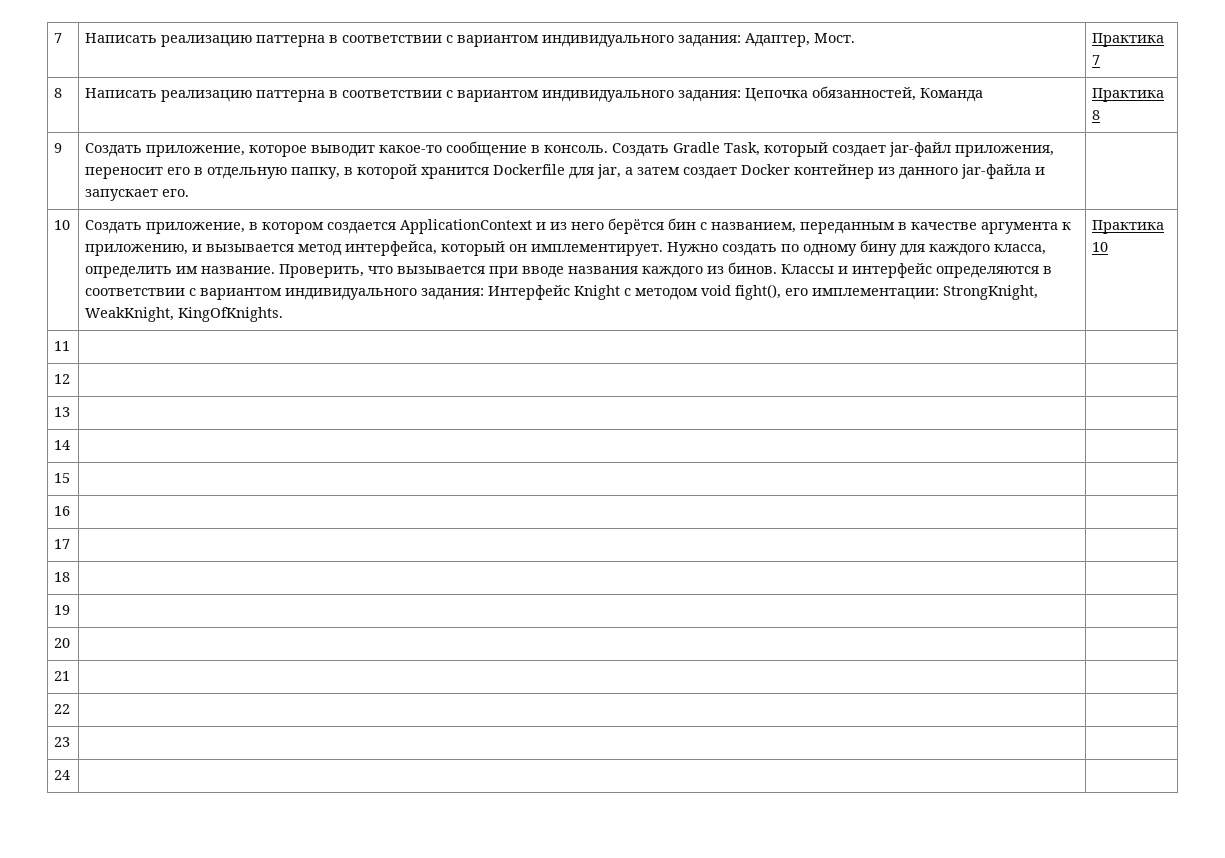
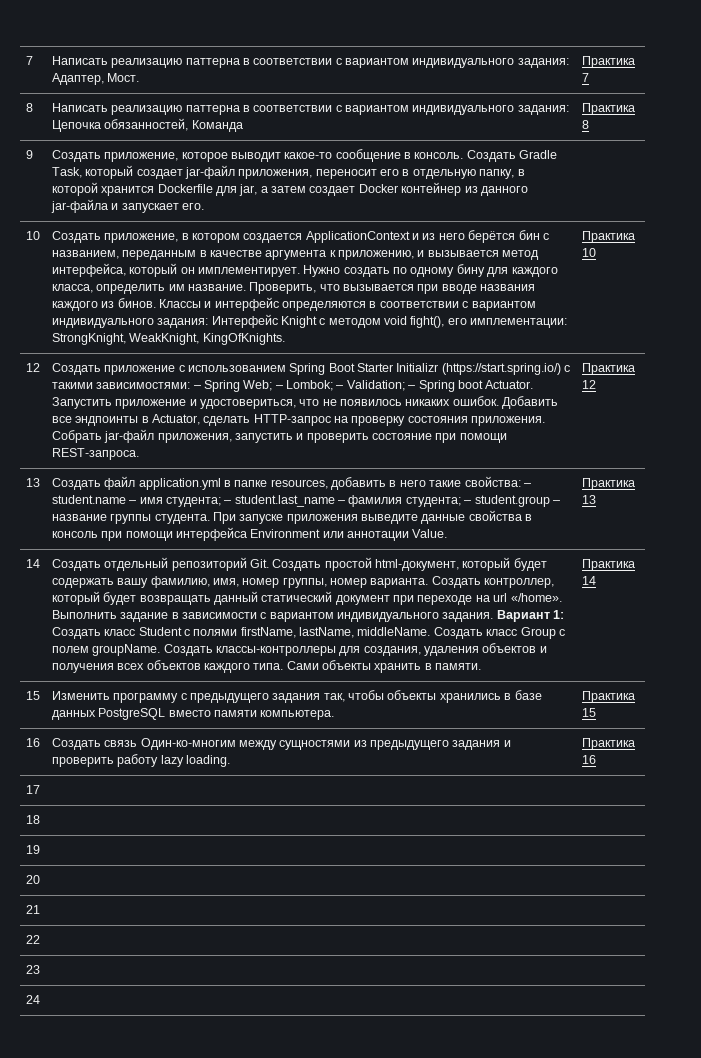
- 11 | |
- 13 | |
- 14 | |
- 15 | |
- 16 | |
+ Создать приложение с использованием Spring Boot Starter Initializr (https://start.spring.io/) с такими зависимостями: – Spring Web; – Lombok; – Validation; – Spring boot Actuator. Запустить приложение и удостовериться, что не появилось никаких ошибок. Добавить все эндпоинты в Actuator, сделать HTTP-запрос на проверку состояния приложения. Собрать jar-файл приложения, запустить и проверить состояние при помощи REST-запроса. | Практика 12
+ 13 | Создать файл application.yml в папке resources, добавить в него такие свойства: – student.name – имя студента; – student.last_name – фамилия студента; – student.group – название группы студента. При запуске приложения выведите данные свойства в консоль при помощи интерфейса Environment или аннотации Value. | Практика 13
+ 14 | Создать отдельный репозиторий Git. Создать простой html-документ, который будет содержать вашу фамилию, имя, номер группы, номер варианта. Создать контроллер, который будет возвращать данный статический документ при переходе на url «/home». Выполнить задание в зависимости с вариантом индивидуального задания. Вариант 1: Создать класс Student с полями firstName, lastName, middleName. Создать класс Group с полем groupName. Создать классы-контроллеры для создания, удаления объектов и получения всех объектов каждого типа. Сами объекты хранить в памяти. | Практика 14
+ 15 | Изменить программу с предыдущего задания так, чтобы объекты хранились в базе данных PostgreSQL вместо памяти компьютера. | Практика 15
+ 16 | Создать связь Один-ко-многим между сущностями из предыдущего задания и проверить работу lazy loading. | Практика 16

